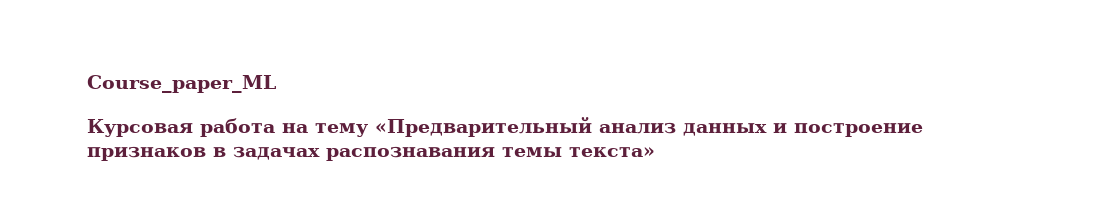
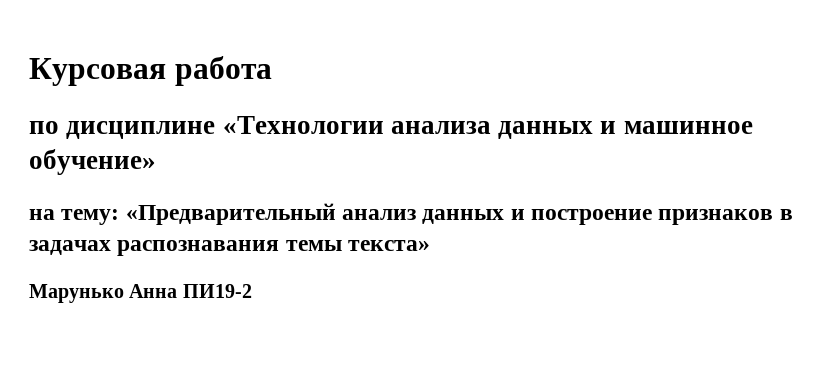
- Course_paper_ML
- Курсовая работа на тему «Предварительный анализ данных и построение признаков в задачах распознавания темы текста»
+ Курсовая работа
+ по дисциплине «Технологии анализа данных и машинное обучение»
+ на тему: «Предварительный анализ данных и построение признаков в задачах распознавания темы текста»
+ Марунько Анна ПИ19-2

